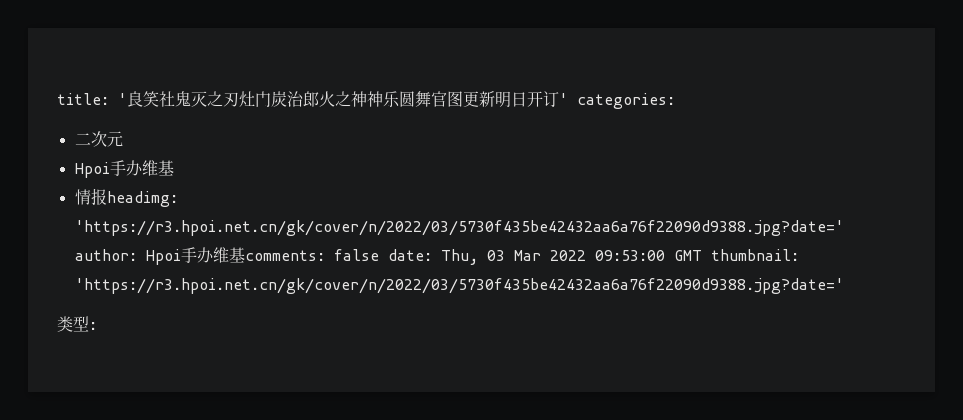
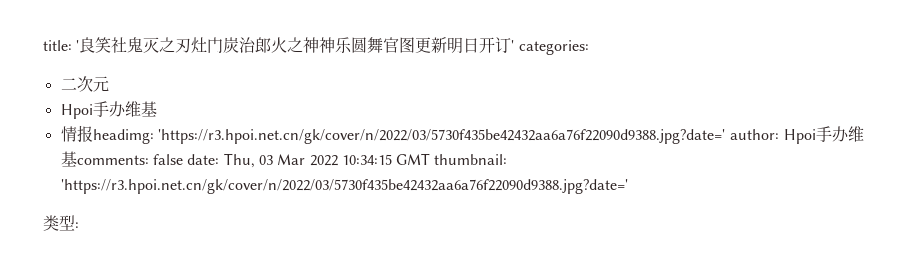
- 情报headimg: 'https://r3.hpoi.net.cn/gk/cover/n/2022/03/5730f435be42432aa6a76f22090d9388.jpg?date=' author: Hpoi手办维基comments: false date: Thu, 03 Mar 2022 09:53:00 GMT thumbnail: 'https://r3.hpoi.net.cn/gk/cover/n/2022/03/5730f435be42432aa6a76f22090d9388.jpg?date='
+ 情报headimg: 'https://r3.hpoi.net.cn/gk/cover/n/2022/03/5730f435be42432aa6a76f22090d9388.jpg?date=' author: Hpoi手办维基comments: false date: Thu, 03 Mar 2022 10:34:15 GMT thumbnail: 'https://r3.hpoi.net.cn/gk/cover/n/2022/03/5730f435be42432aa6a76f22090d9388.jpg?date='

